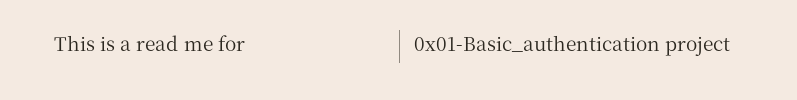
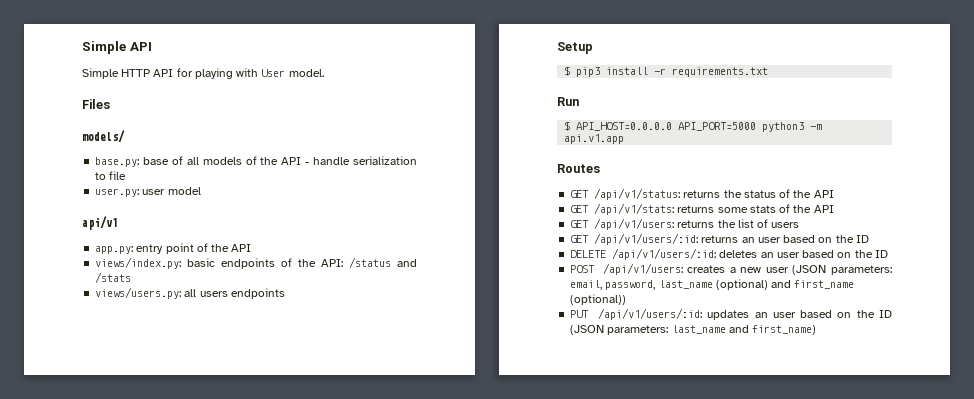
- This is a read me for 0x01-Basic_authentication project
+ Simple API
+ Simple HTTP API for playing with User model.
+ Files
+ models/
+ base.py: base of all models of the API - handle serialization to file
+ user.py: user model
+ api/v1
+ app.py: entry point of the API
+ views/index.py: basic endpoints of the API: /status and /stats
+ views/users.py: all users endpoints
+ Setup
+ $ pip3 install -r requirements.txt
+ Run
+ $ API_HOST=0.0.0.0 API_PORT=5000 python3 -m api.v1.app
+ Routes
+ GET /api/v1/status: returns the status of the API
+ GET /api/v1/stats: returns some stats of the API
+ GET /api/v1/users: returns the list of users
+ GET /api/v1/users/:id: returns an user based on the ID
+ DELETE /api/v1/users/:id: deletes an user based on the ID
+ POST /api/v1/users: creates a new user (JSON parameters: email, password, last_name (optional) and first_name (optional))
+ PUT /api/v1/users/:id: updates an user based on the ID (JSON parameters: last_name and first_name)

